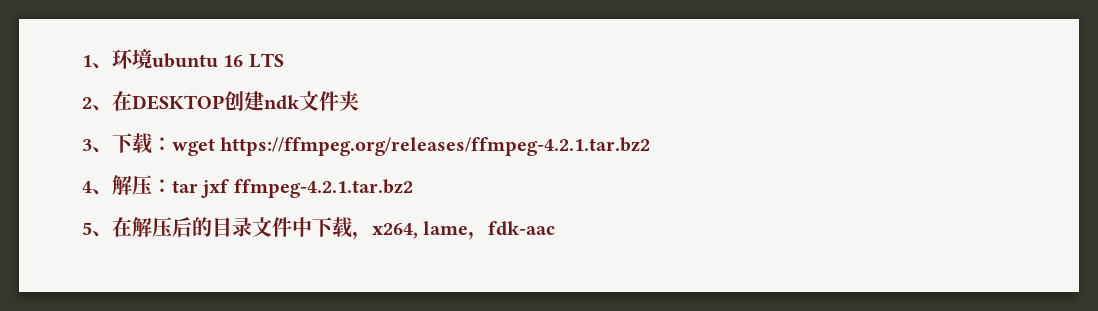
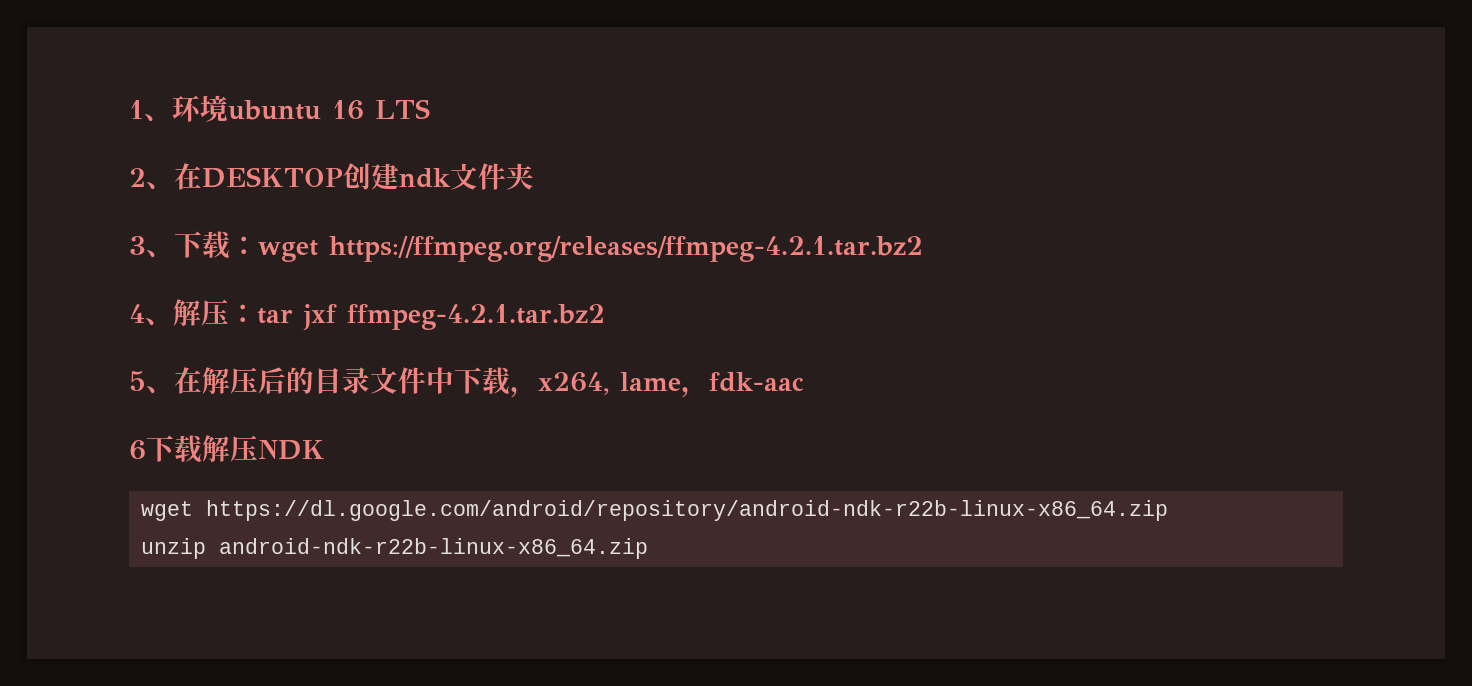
+ 6下载解压NDK
+ wget https://dl.google.com/android/repository/android-ndk-r22b-linux-x86_64.zip
+ unzip android-ndk-r22b-linux-x86_64.zip

